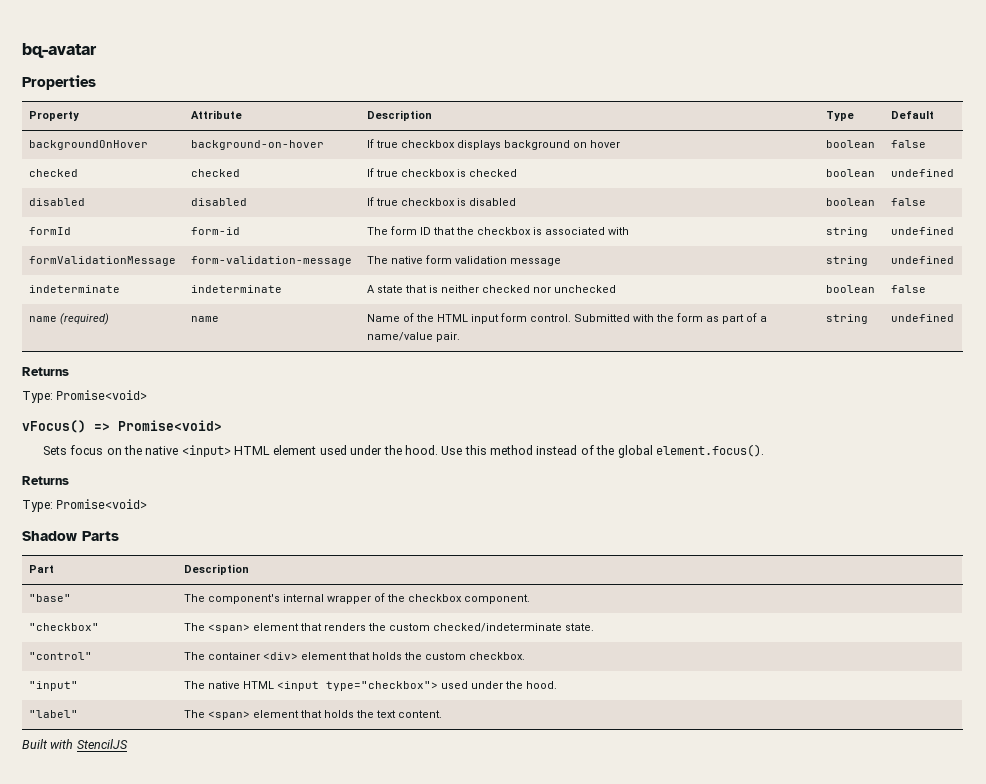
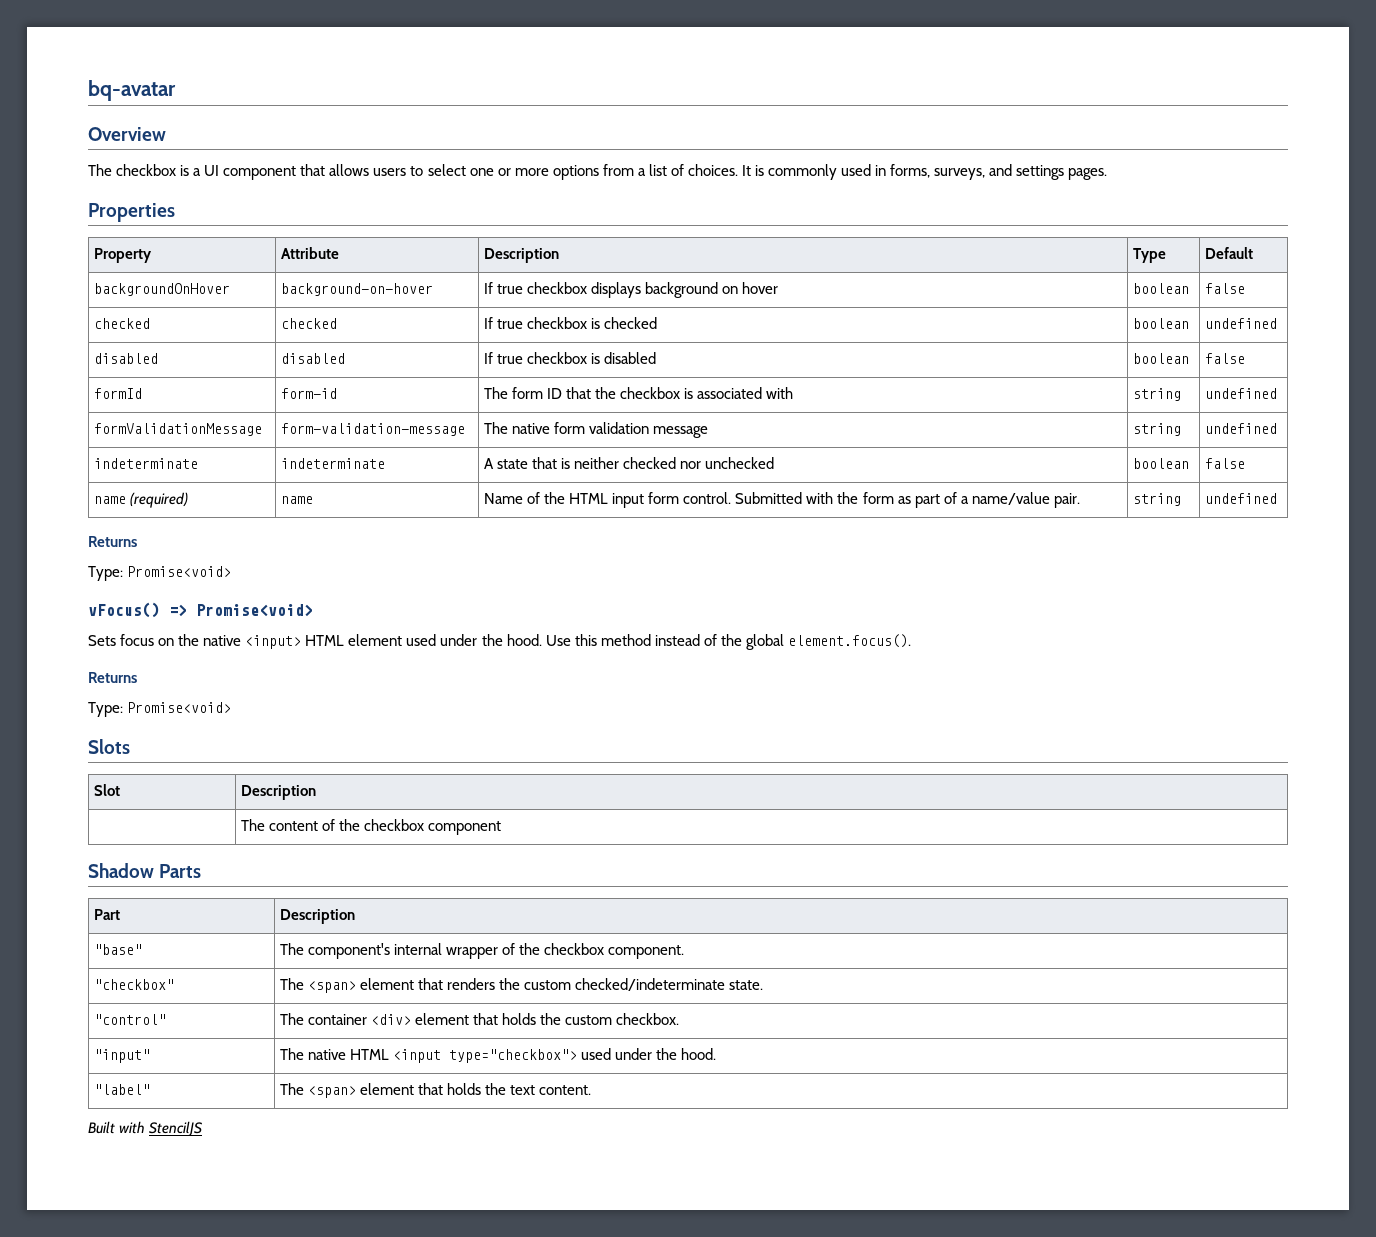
+ Overview
+ The checkbox is a UI component that allows users to select one or more options from a list of choices. It is commonly used in forms, surveys, and settings pages.
+ Slots
+ Slot | Description
+ | The content of the checkbox component

